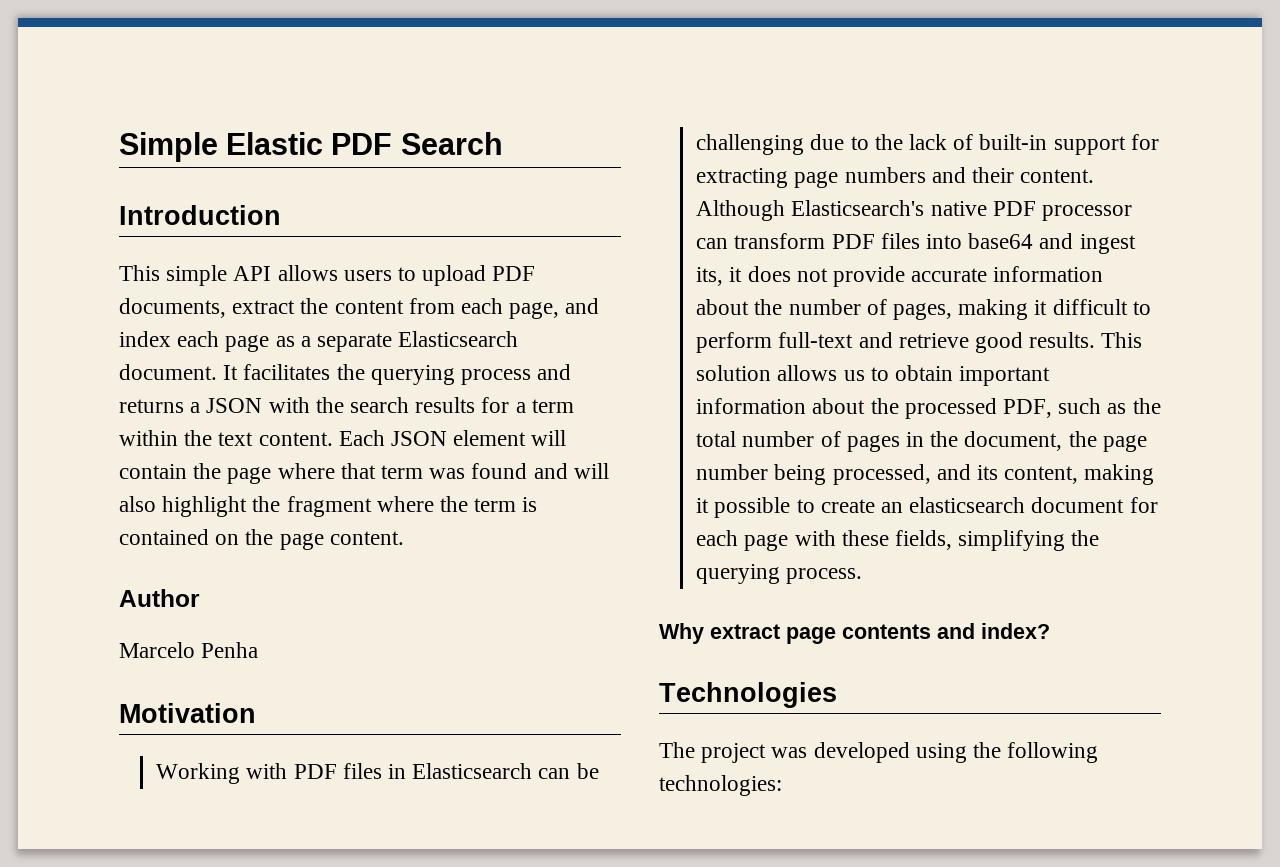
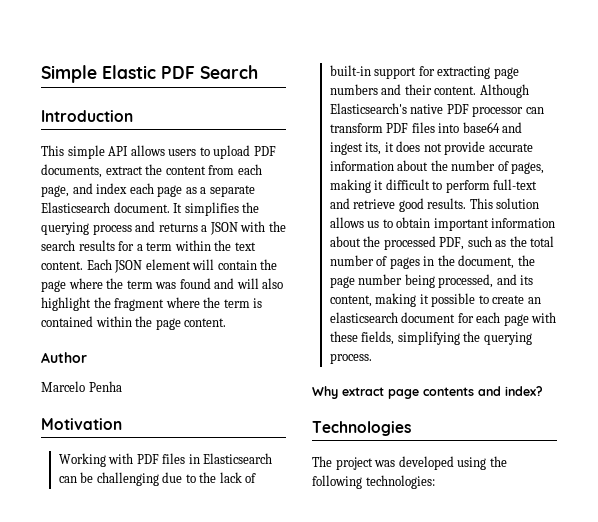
- It facilitates the querying process and returns a JSON with the search results for a term within the text content.
+ It simplifies the querying process and returns a JSON with the search results for a term within the text content.
- Each JSON element will contain the page where that term was found and will also highlight the fragment where the term is contained on the page content.
+ Each JSON element will contain the page where the term was found and will also highlight the fragment where the term is contained within the page content.

